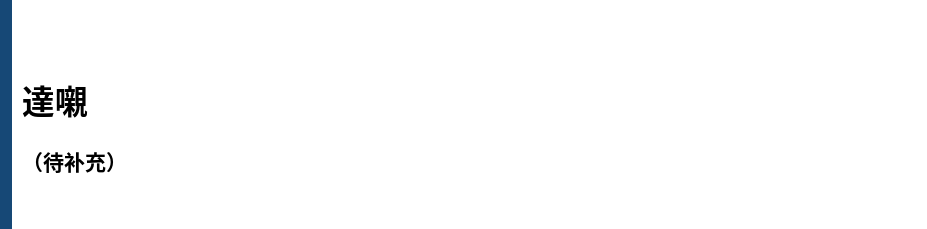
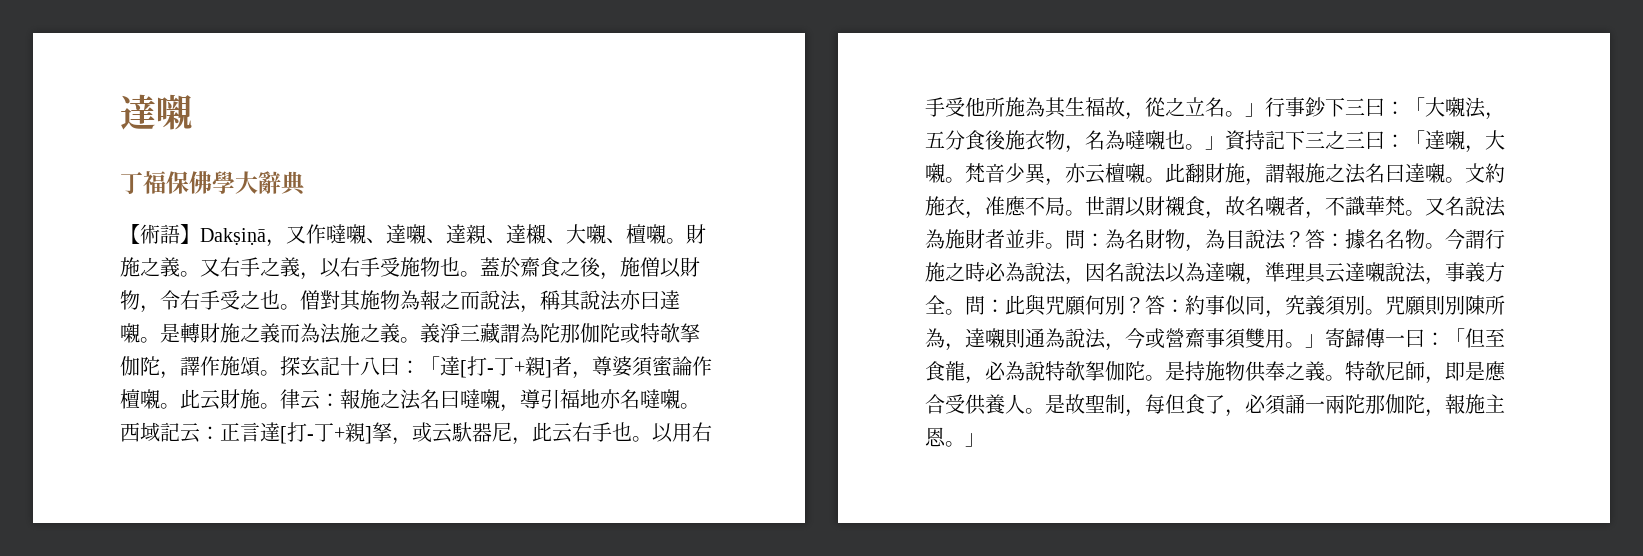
- （待补充）
+ 丁福保佛學大辭典
+ 【術語】Dakṣiṇā，又作噠嚫、達嚫、達親、達櫬、大嚫、檀嚫。財施之義。又右手之義，以右手受施物也。蓋於齋食之後，施僧以財物，令右手受之也。僧對其施物為報之而說法，稱其說法亦曰達嚫。是轉財施之義而為法施之義。義淨三藏謂為陀那伽陀或特欹拏伽陀，譯作施頌。探玄記十八曰：「達[打-丁+親]者，尊婆須蜜論作檀嚫。此云財施。律云：報施之法名曰噠嚫，導引福地亦名噠嚫。西域記云：正言達[打-丁+親]拏，或云馱器尼，此云右手也。以用右手受他所施為其生福故，從之立名。」行事鈔下三曰：「大嚫法，五分食後施衣物，名為噠嚫也。」資持記下三之三曰：「達嚫，大嚫。梵音少異，亦云檀嚫。此翻財施，謂報施之法名曰達嚫。文約施衣，准應不局。世謂以財襯食，故名嚫者，不識華梵。又名說法為施財者並非。問：為名財物，為目說法？答：據名名物。今謂行施之時必為說法，因名說法以為達嚫，準理具云達嚫說法，事義方全。問：此與咒願何別？答：約事似同，究義須別。咒願則別陳所為，達嚫則通為說法，今或營齋事須雙用。」寄歸傳一曰：「但至食龍，必為說特欹挐伽陀。是持施物供奉之義。特欹尼師，即是應合受供養人。是故聖制，每但食了，必須誦一兩陀那伽陀，報施主恩。」

